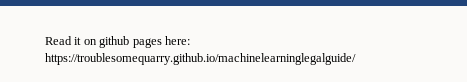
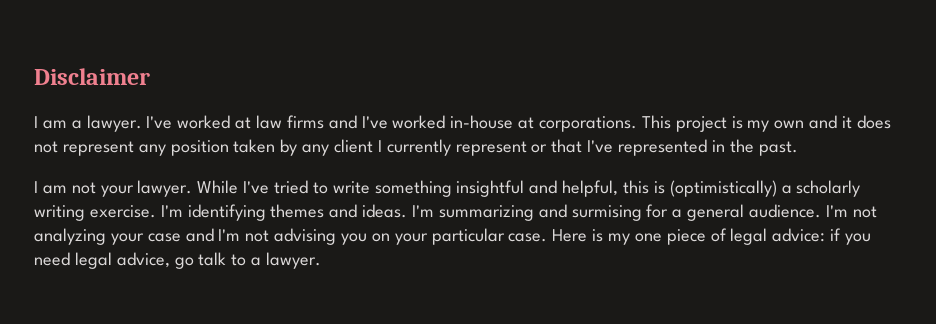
- Read it on github pages here: https://troublesomequarry.github.io/machinelearninglegalguide/
+ Disclaimer
+ I am a lawyer. I've worked at law firms and I've worked in-house at corporations. This project is my own and it does not represent any position taken by any client I currently represent or that I've represented in the past.
+ I am not your lawyer. While I've tried to write something insightful and helpful, this is (optimistically) a scholarly writing exercise. I'm identifying themes and ideas. I'm summarizing and surmising for a general audience. I'm not analyzing your case and I'm not advising you on your particular case. Here is my one piece of legal advice: if you need legal advice, go talk to a lawyer.

